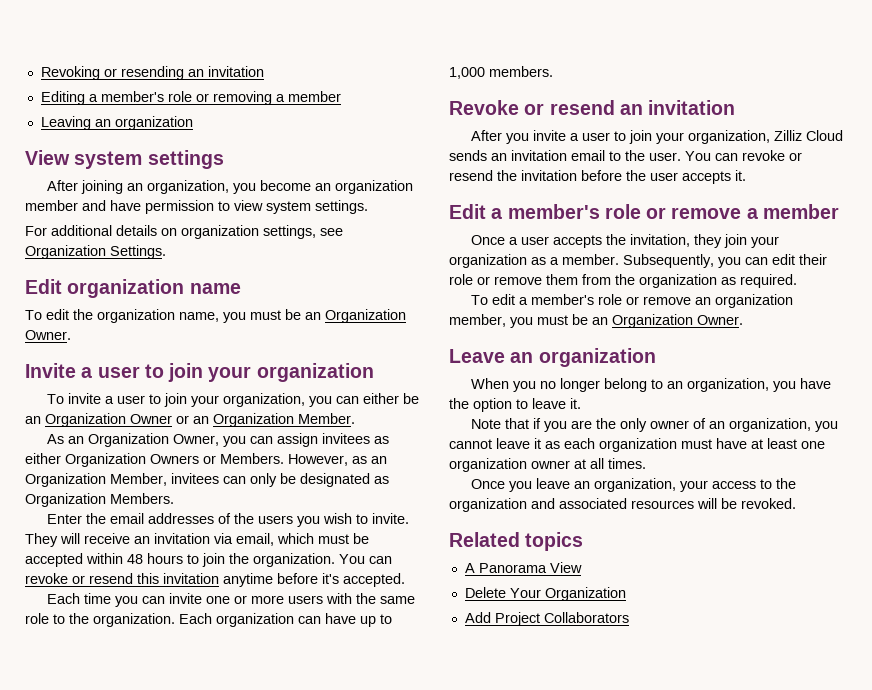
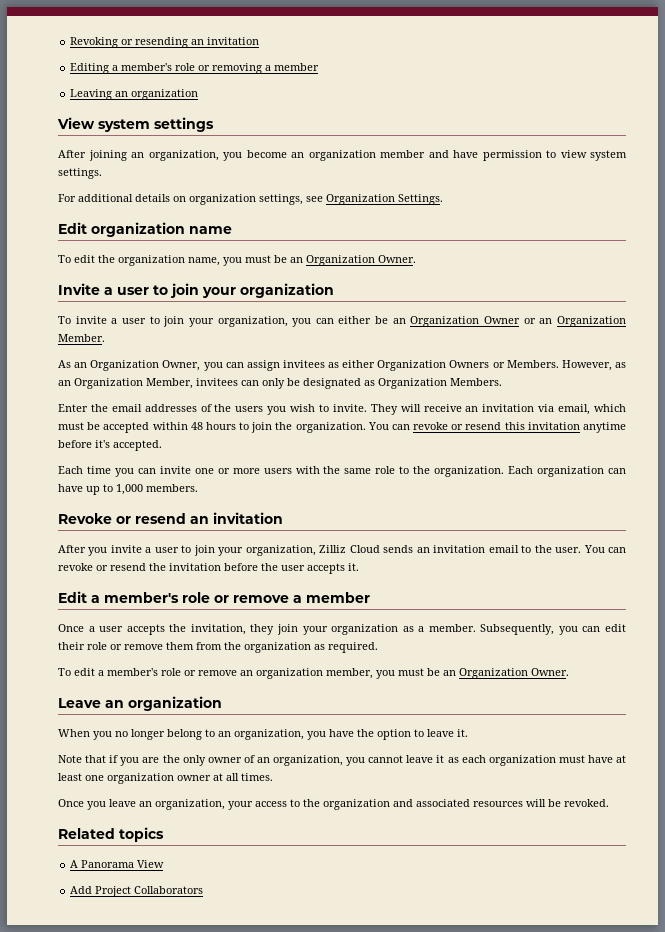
- Delete Your Organization

